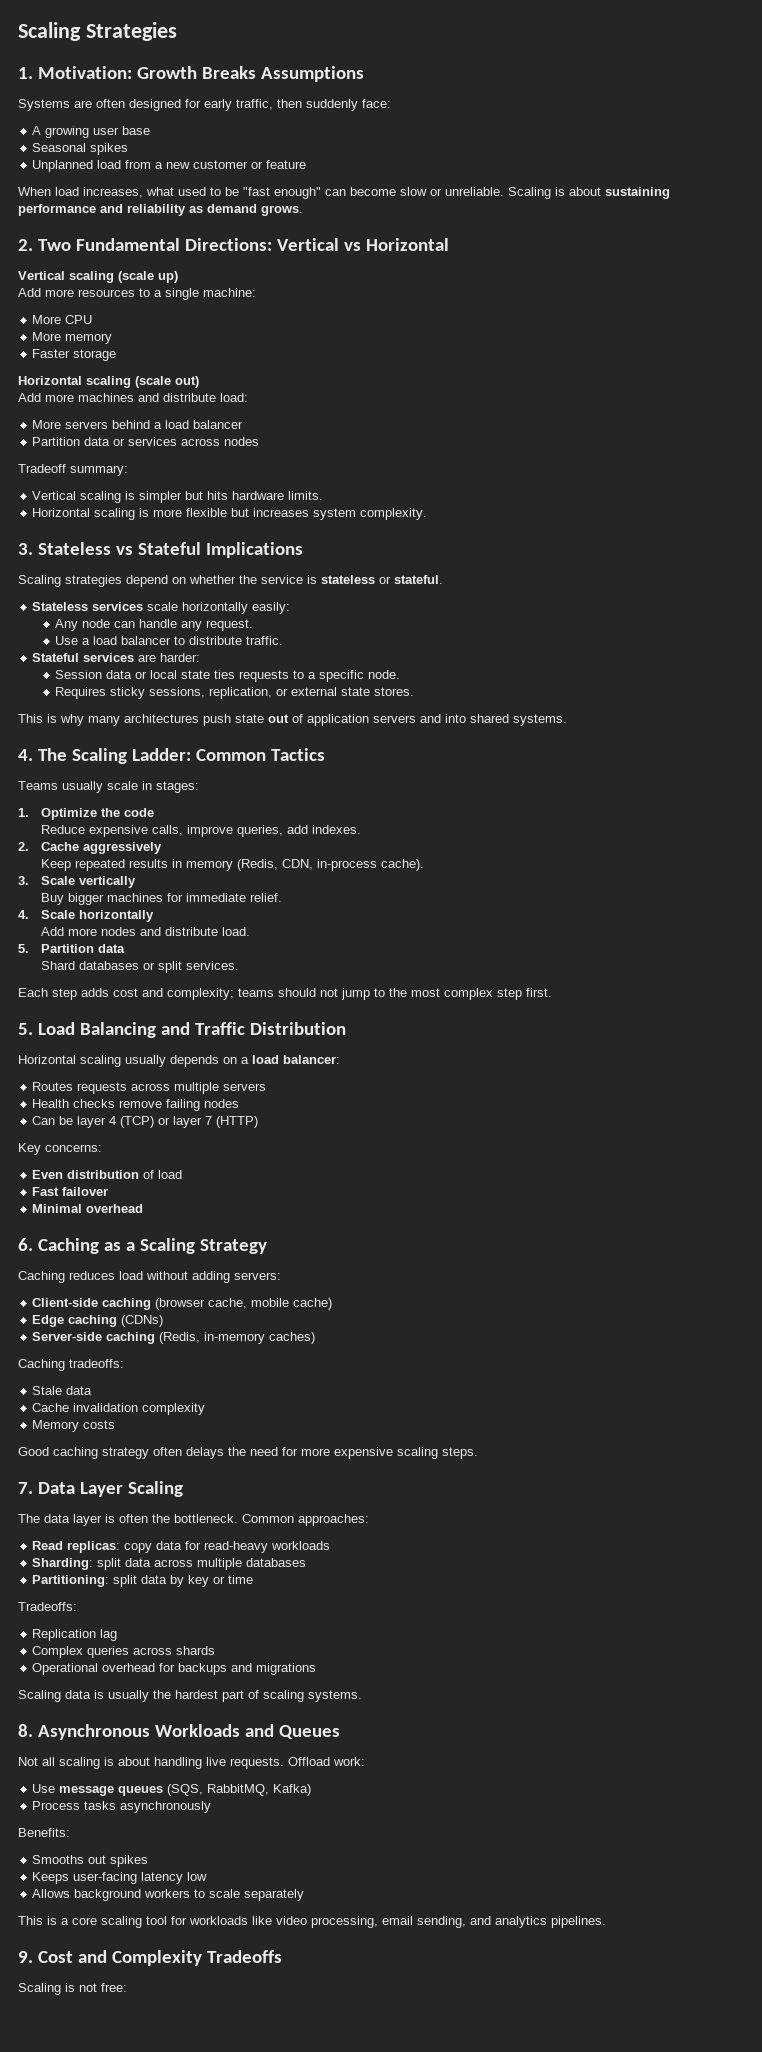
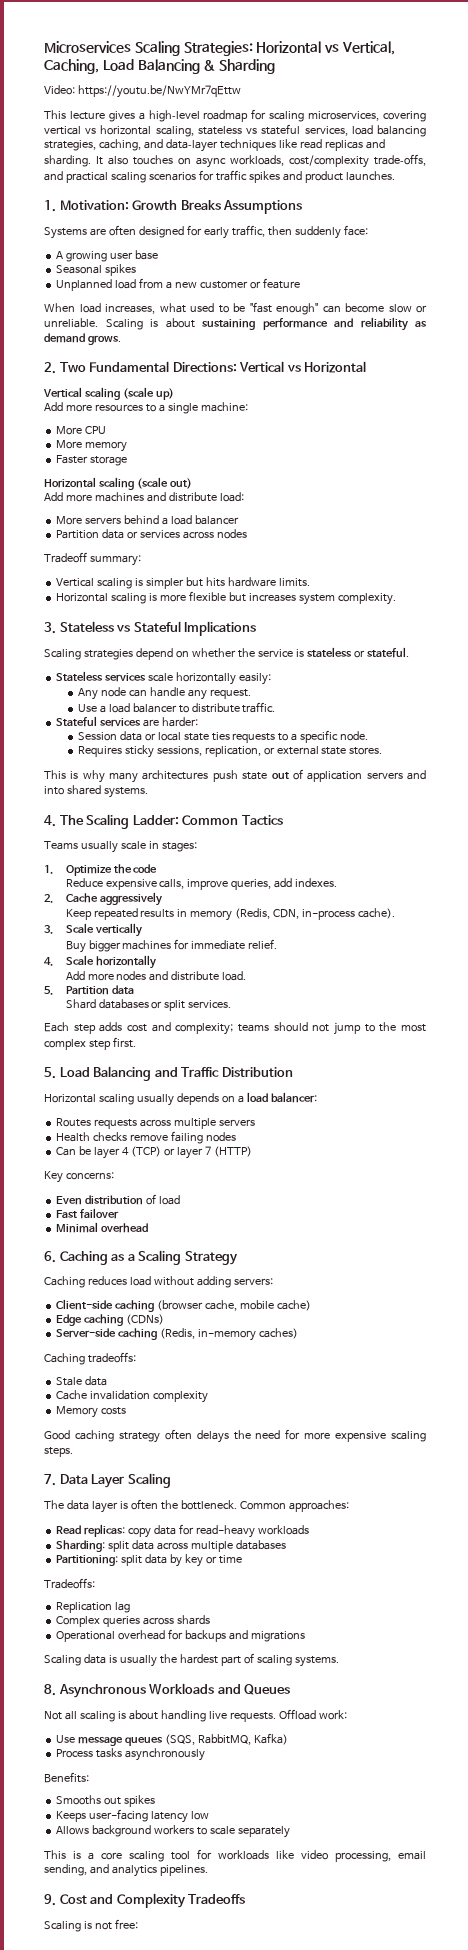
- Scaling Strategies
+ Microservices Scaling Strategies: Horizontal vs Vertical, Caching, Load Balancing & Sharding
+ Video: https://youtu.be/NwYMr7qEttw
+ This lecture gives a high‑level roadmap for scaling microservices, covering vertical vs horizontal scaling, stateless vs stateful services, load balancing strategies, caching, and data‑layer techniques like read replicas and sharding. It also touches on async workloads, cost/complexity trade‑offs, and practical scaling scenarios for traffic spikes and product launches.

